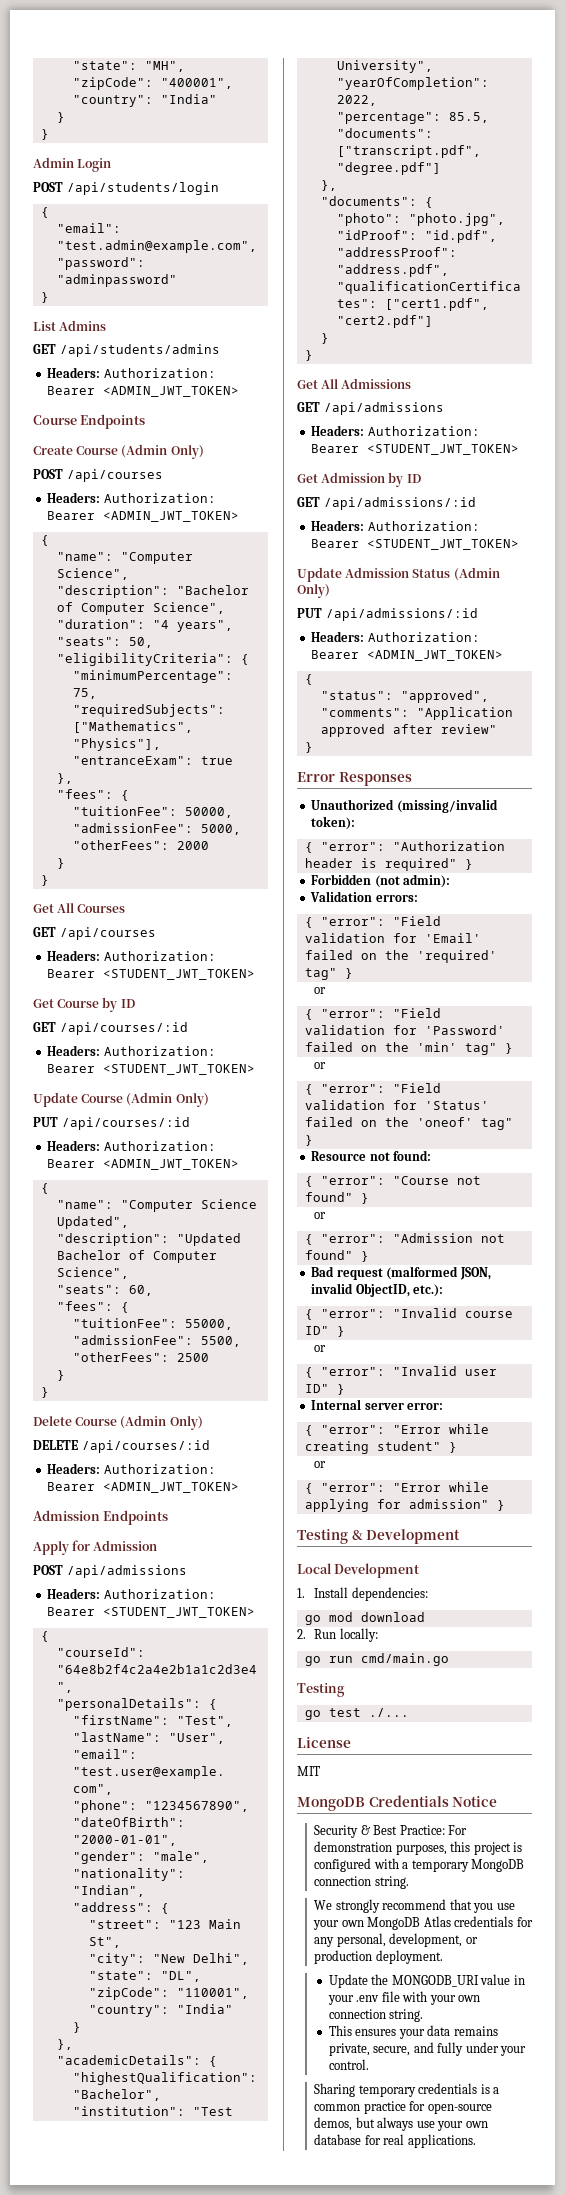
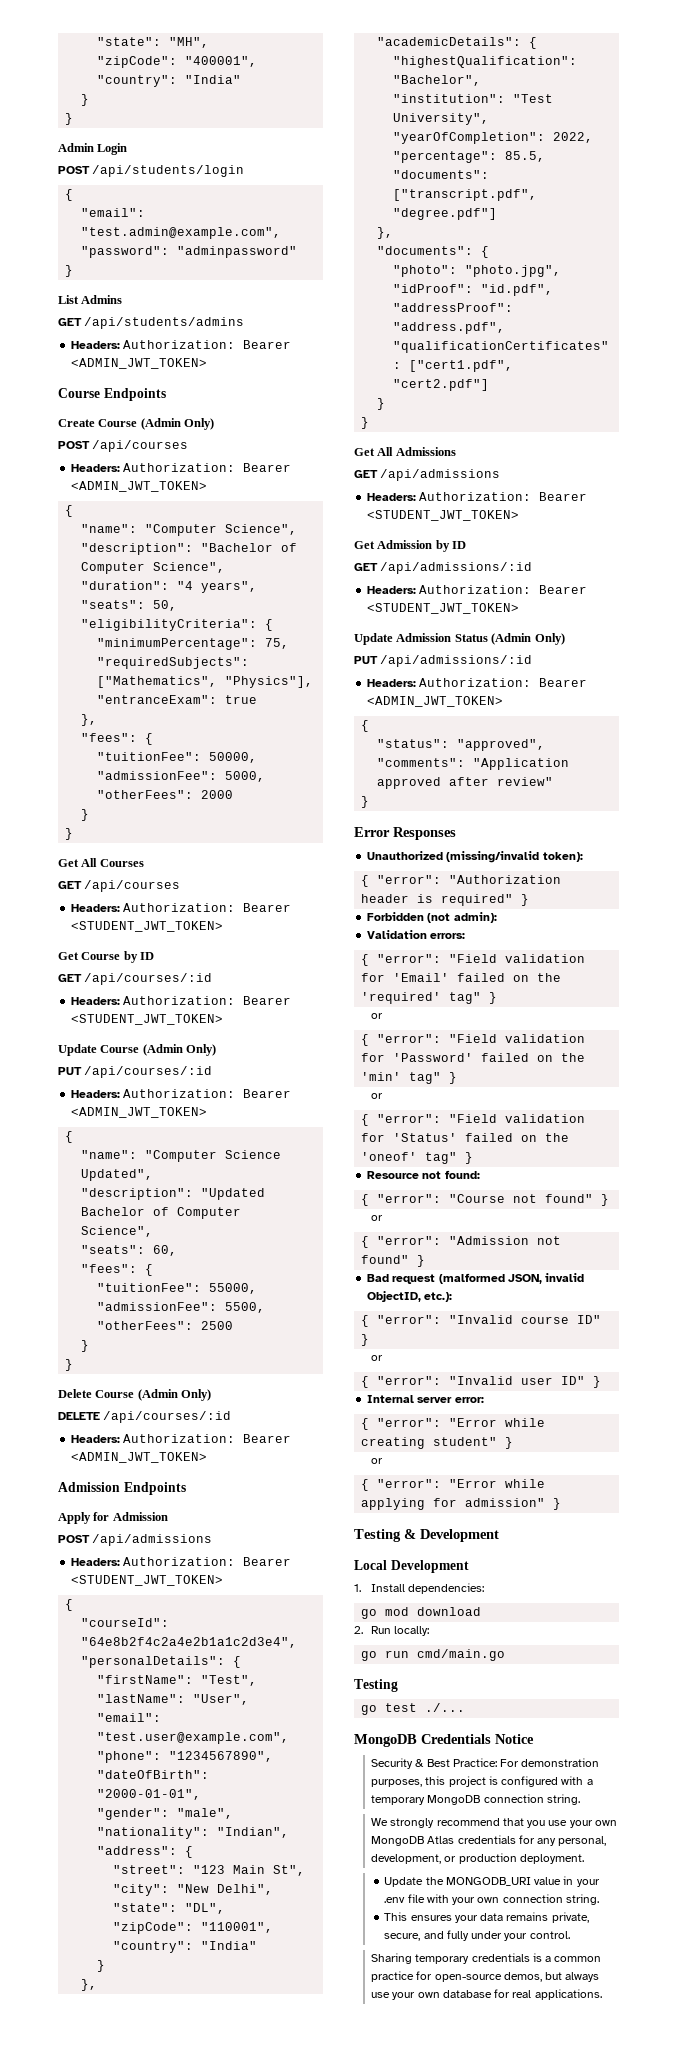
- License
- MIT

